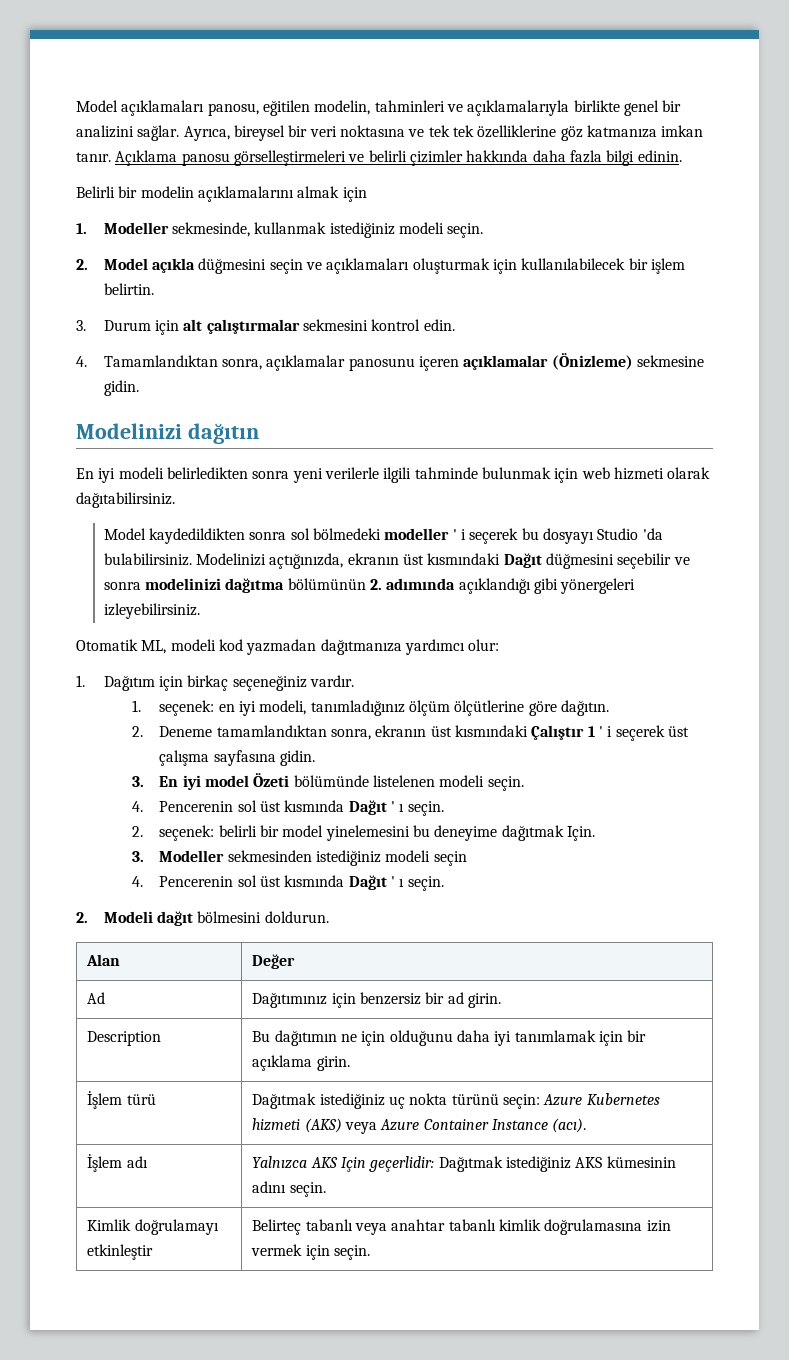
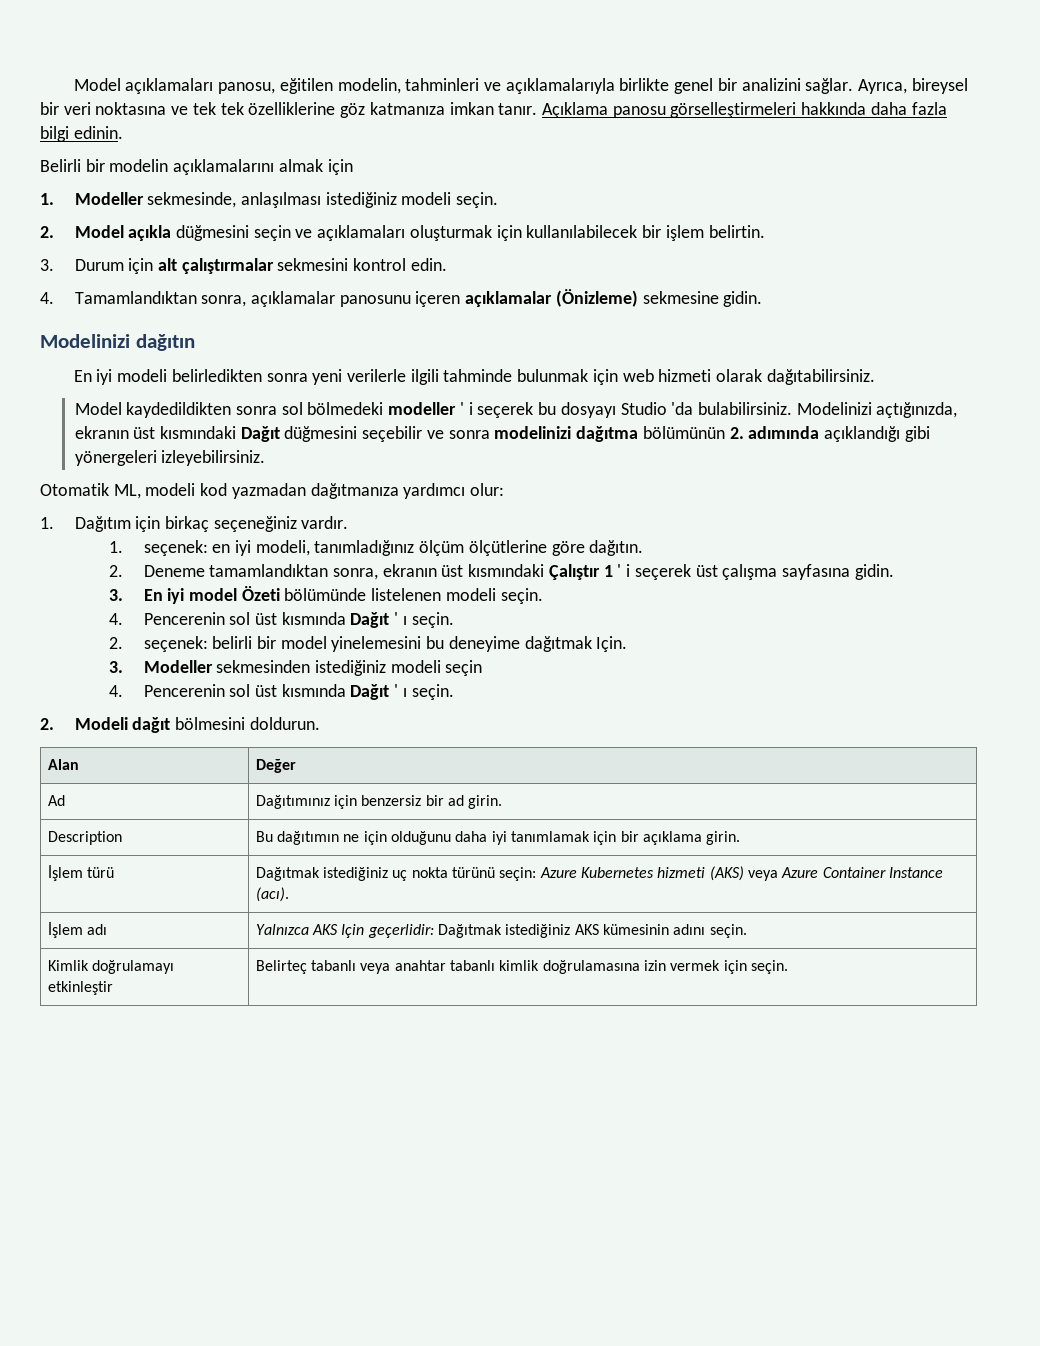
- Açıklama panosu görselleştirmeleri ve belirli çizimler hakkında daha fazla bilgi edinin.
+ Açıklama panosu görselleştirmeleri hakkında daha fazla bilgi edinin.
- 1. Modeller sekmesinde, kullanmak istediğiniz modeli seçin.
+ 1. Modeller sekmesinde, anlaşılması istediğiniz modeli seçin.

